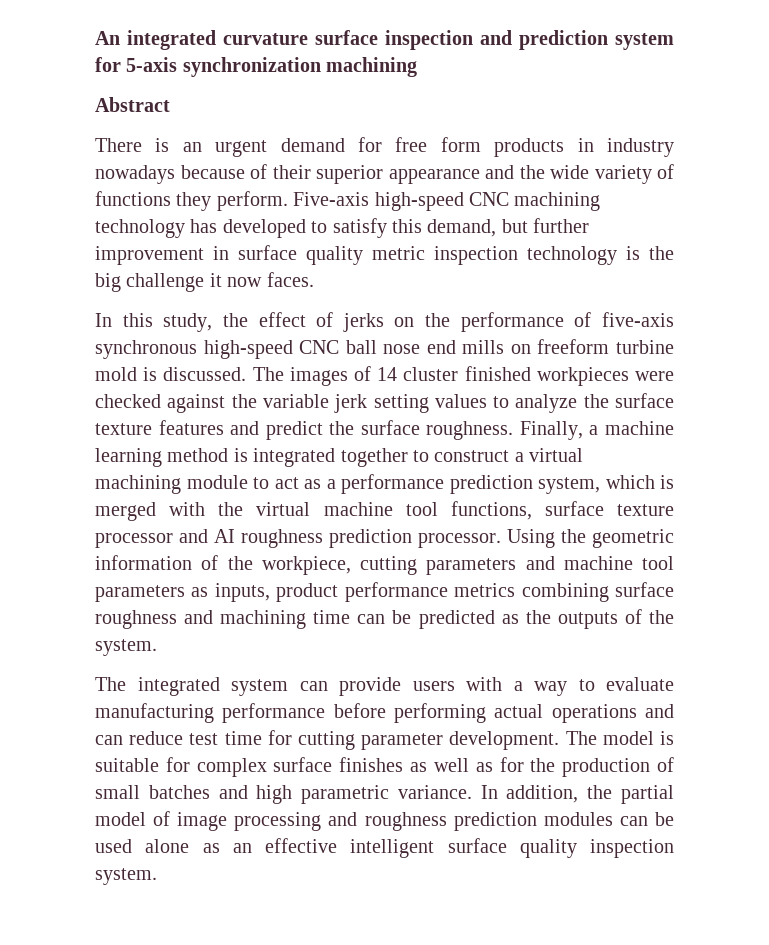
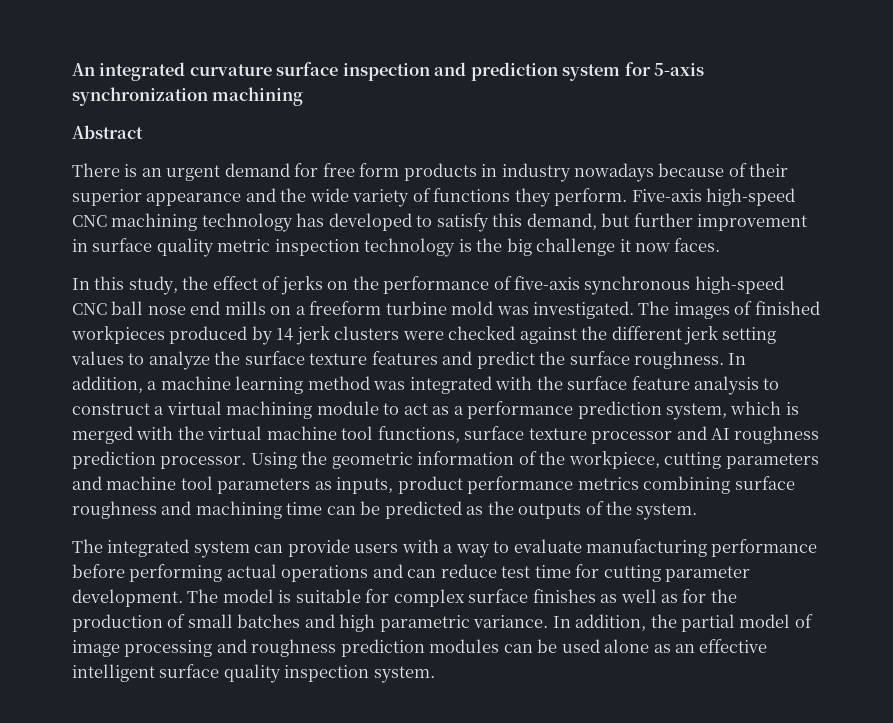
- In this study, the effect of jerks on the performance of five-axis synchronous high-speed CNC ball nose end mills on freeform turbine mold is discussed.
+ In this study, the effect of jerks on the performance of five-axis synchronous high-speed CNC ball nose end mills on a freeform turbine mold was investigated.
- The images of 14 cluster finished workpieces were checked against the variable jerk setting values to analyze the surface texture features and predict the surface roughness.
+ The images of finished workpieces produced by 14 jerk clusters were checked against the different jerk setting values to analyze the surface texture features and predict the surface roughness.
- Finally, a machine learning method is integrated together to construct a virtual machining module to act as a performance prediction system, which is merged with the virtual machine tool functions, surface texture processor and AI roughness prediction processor.
+ In addition, a machine learning method was integrated with the surface feature analysis to construct a virtual machining module to act as a performance prediction system, which is merged with the virtual machine tool functions, surface texture processor and AI roughness prediction processor.

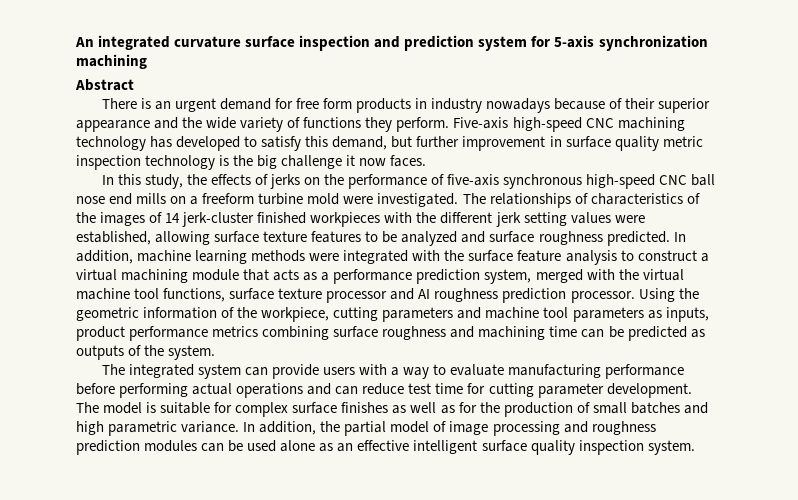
- In this study, the effect of jerks on the performance of five-axis synchronous high-speed CNC ball nose end mills on a freeform turbine mold was investigated.
+ In this study, the effects of jerks on the performance of five-axis synchronous high-speed CNC ball nose end mills on a freeform turbine mold were investigated.
- The images of finished workpieces produced by 14 jerk clusters were checked against the different jerk setting values to analyze the surface texture features and predict the surface roughness. In addition, a machine learning method was integrated with the surface feature analysis to construct a virtual machining module to act as a performance prediction system, which is merged with the virtual machine tool functions, surface texture processor and AI roughness prediction processor.
+ The relationships of characteristics of the images of 14 jerk-cluster finished workpieces with the different jerk setting values were established, allowing surface texture features to be analyzed and surface roughness predicted. In addition, machine learning methods were integrated with the surface feature analysis to construct a virtual machining module that acts as a performance prediction system, merged with the virtual machine tool functions, surface texture processor and AI roughness prediction processor.
- Using the geometric information of the workpiece, cutting parameters and machine tool parameters as inputs, product performance metrics combining surface roughness and machining time can be predicted as the outputs of the system.
+ Using the geometric information of the workpiece, cutting parameters and machine tool parameters as inputs, product performance metrics combining surface roughness and machining time can be predicted as outputs of the system.

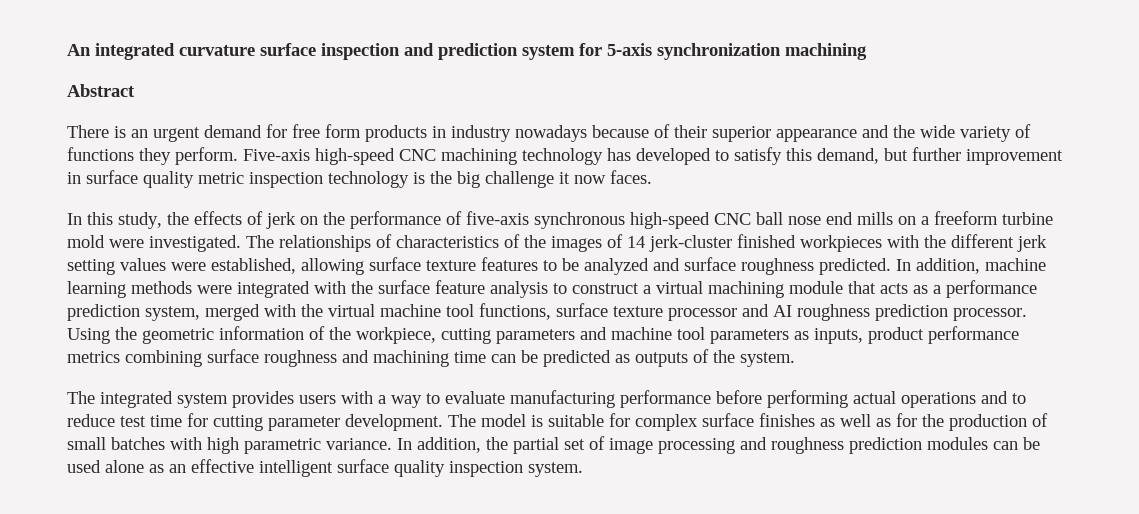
- In this study, the effects of jerks on the performance of five-axis synchronous high-speed CNC ball nose end mills on a freeform turbine mold were investigated.
+ In this study, the effects of jerk on the performance of five-axis synchronous high-speed CNC ball nose end mills on a freeform turbine mold were investigated.
- The integrated system can provide users with a way to evaluate manufacturing performance before performing actual operations and can reduce test time for cutting parameter development.
+ The integrated system provides users with a way to evaluate manufacturing performance before performing actual operations and to reduce test time for cutting parameter development.
- The model is suitable for complex surface finishes as well as for the production of small batches and high parametric variance.
+ The model is suitable for complex surface finishes as well as for the production of small batches with high parametric variance.
- In addition, the partial model of image processing and roughness prediction modules can be used alone as an effective intelligent surface quality inspection system.
+ In addition, the partial set of image processing and roughness prediction modules can be used alone as an effective intelligent surface quality inspection system.

